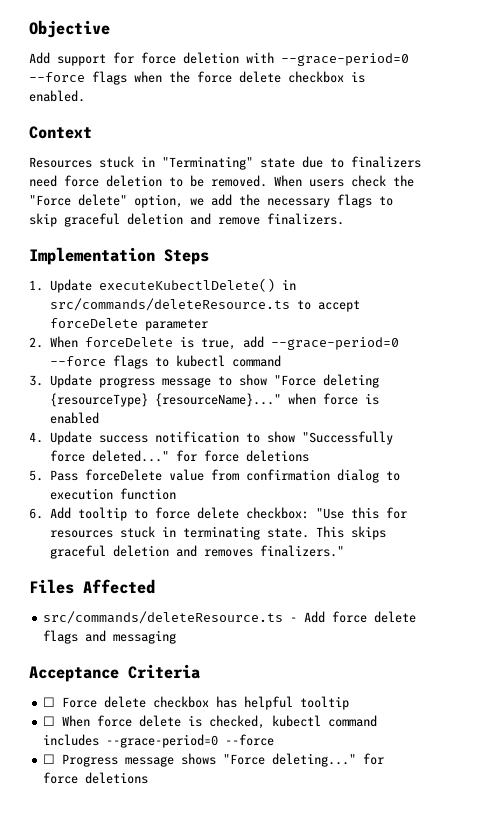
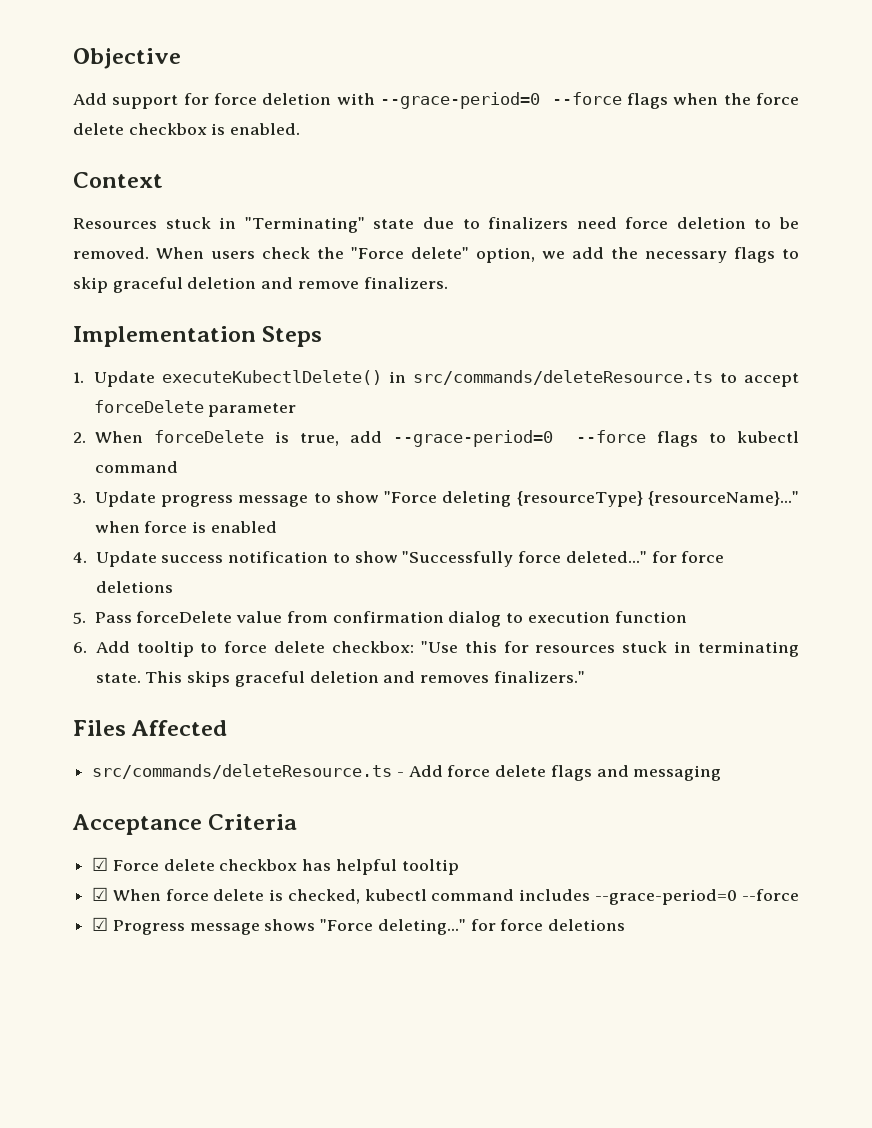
- ☐ Force delete checkbox has helpful tooltip
+ ☑ Force delete checkbox has helpful tooltip
- ☐ When force delete is checked, kubectl command includes --grace-period=0 --force
+ ☑ When force delete is checked, kubectl command includes --grace-period=0 --force
- ☐ Progress message shows "Force deleting..." for force deletions
+ ☑ Progress message shows "Force deleting..." for force deletions

